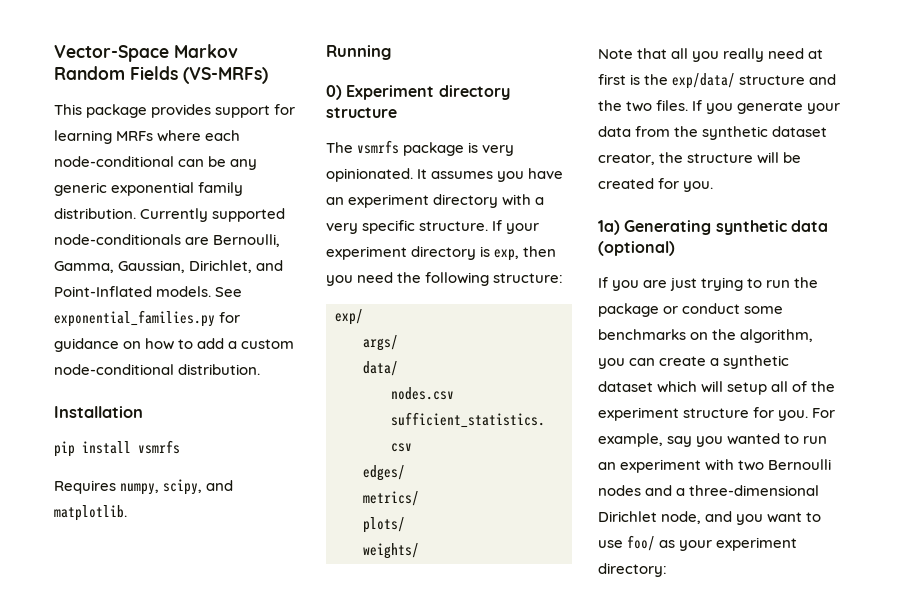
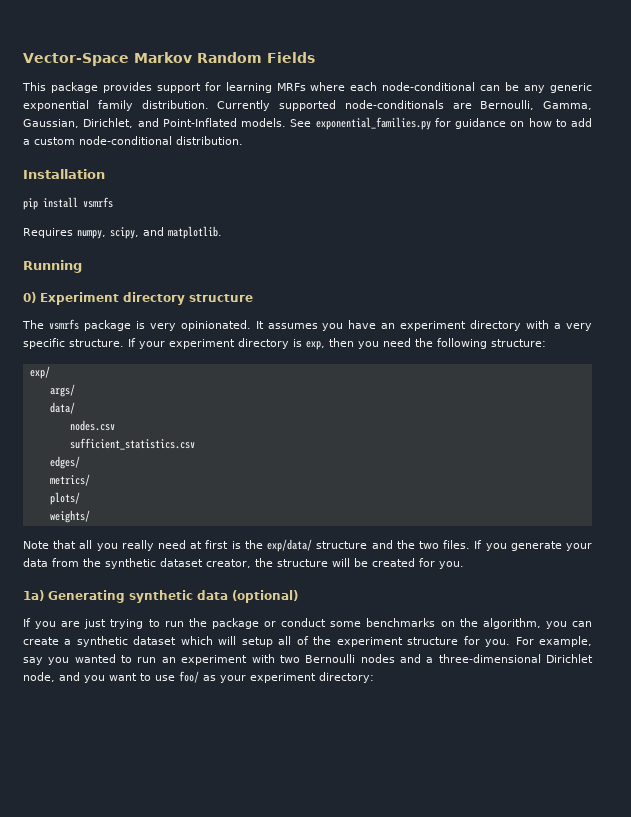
- Vector-Space Markov Random Fields (VS-MRFs)
+ Vector-Space Markov Random Fields

